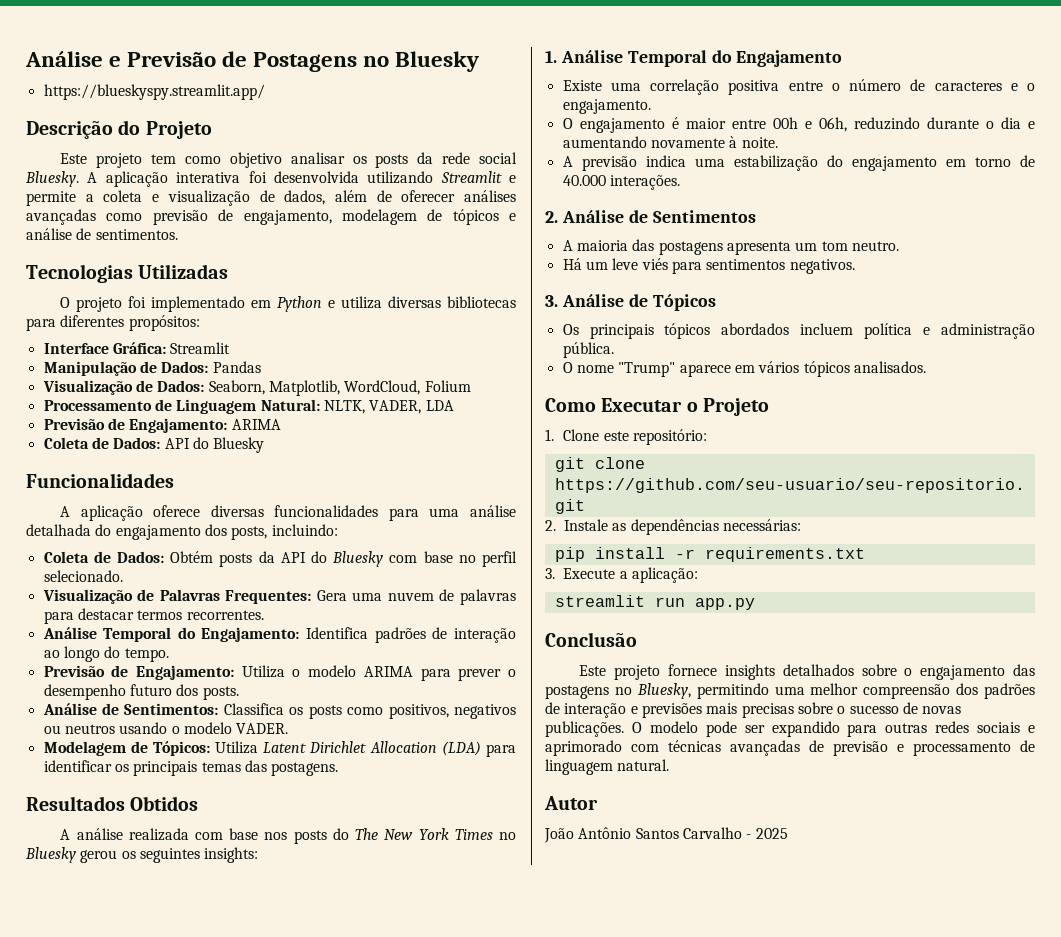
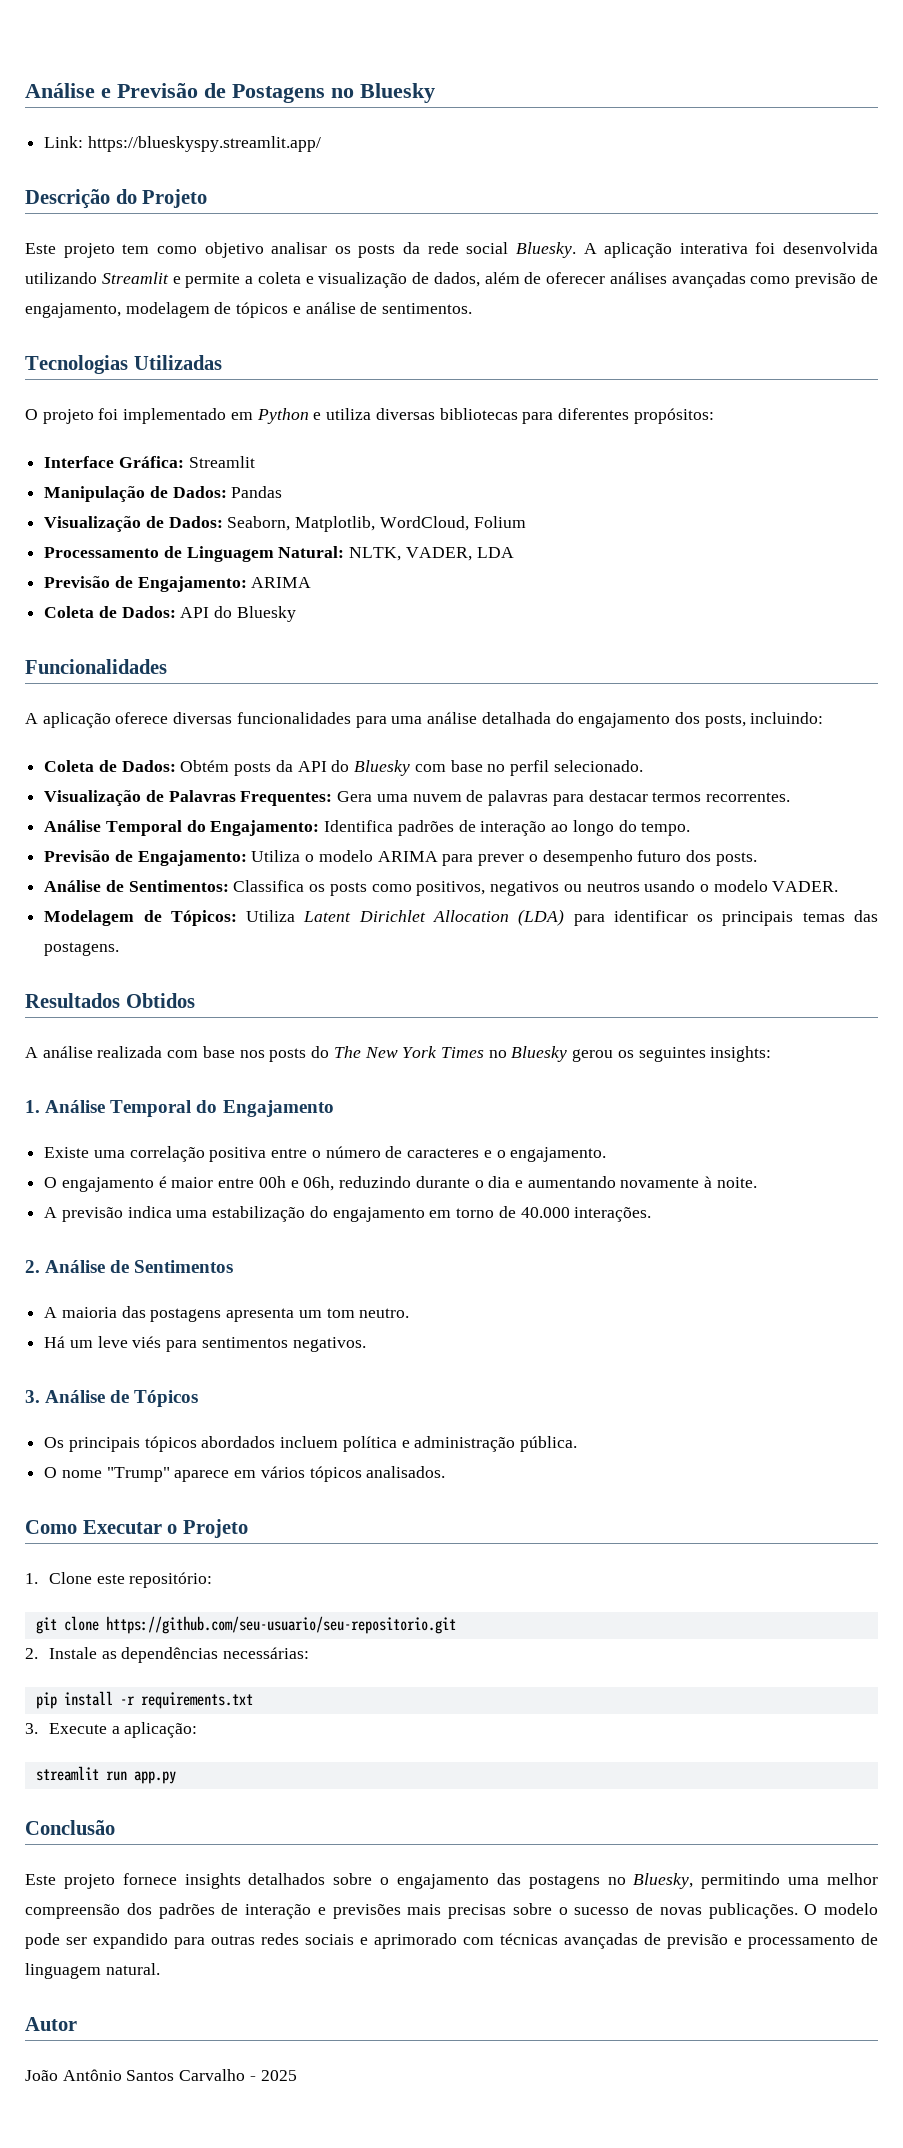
- https://blueskyspy.streamlit.app/
+ Link: https://blueskyspy.streamlit.app/

